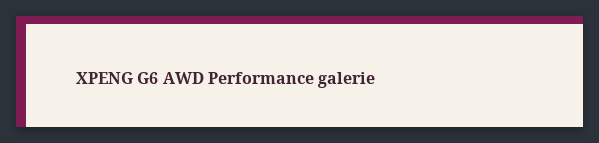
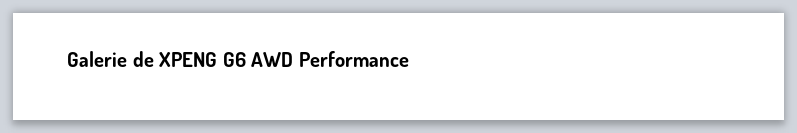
- XPENG G6 AWD Performance galerie
+ Galerie de XPENG G6 AWD Performance

